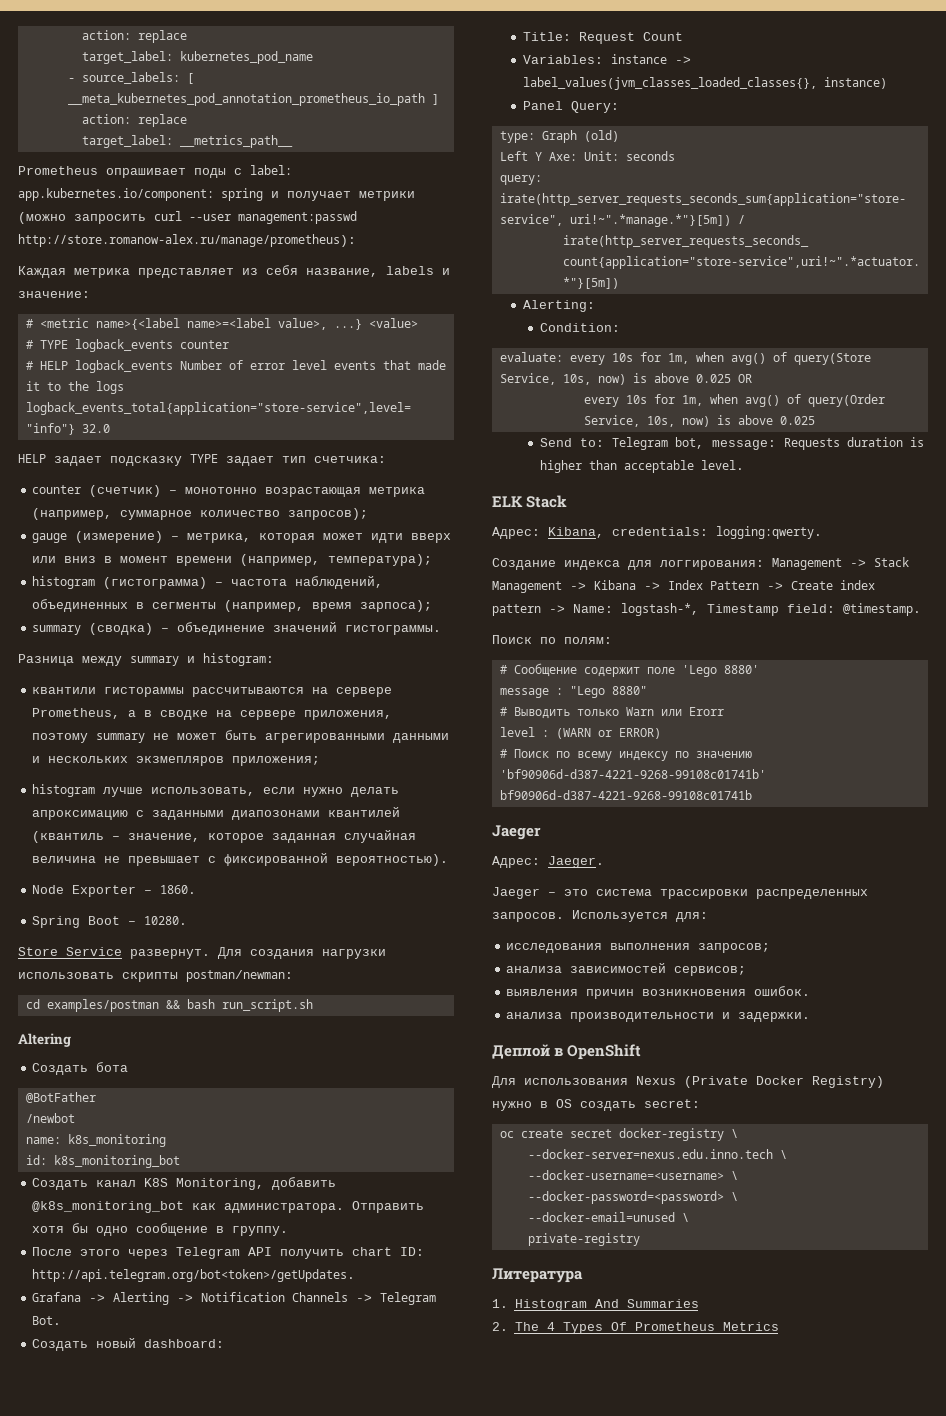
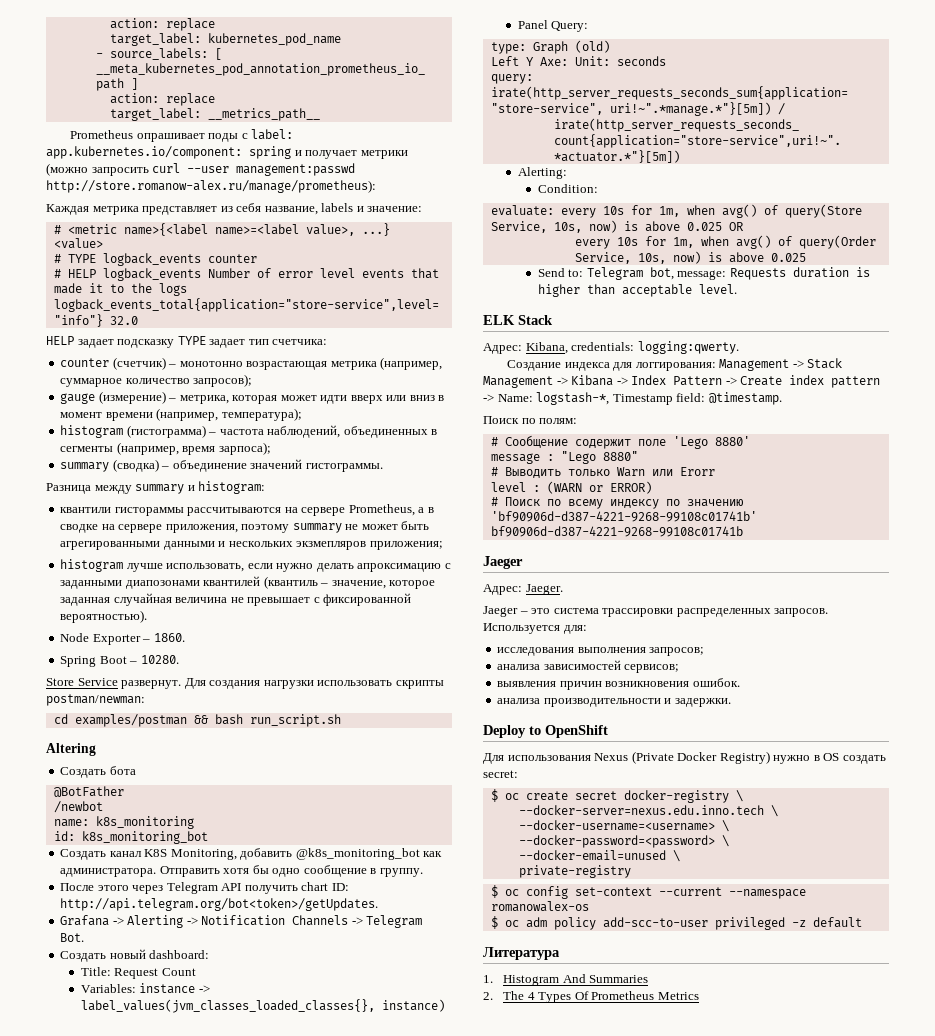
- Деплой в OpenShift
+ Deploy to OpenShift
- oc create secret docker-registry \
+ $ oc create secret docker-registry \
+ $ oc config set-context --current --namespace romanowalex-os
+ $ oc adm policy add-scc-to-user privileged -z default

